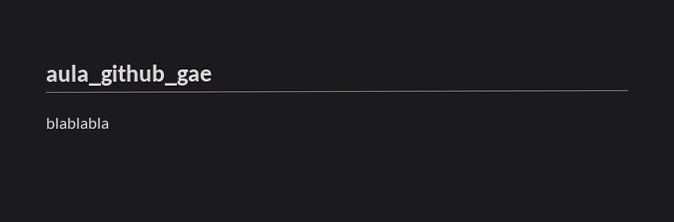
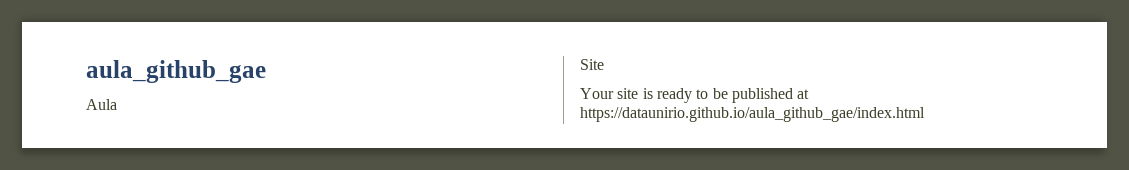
- blablabla
+ Aula
+ Site
+ Your site is ready to be published at https://dataunirio.github.io/aula_github_gae/index.html

